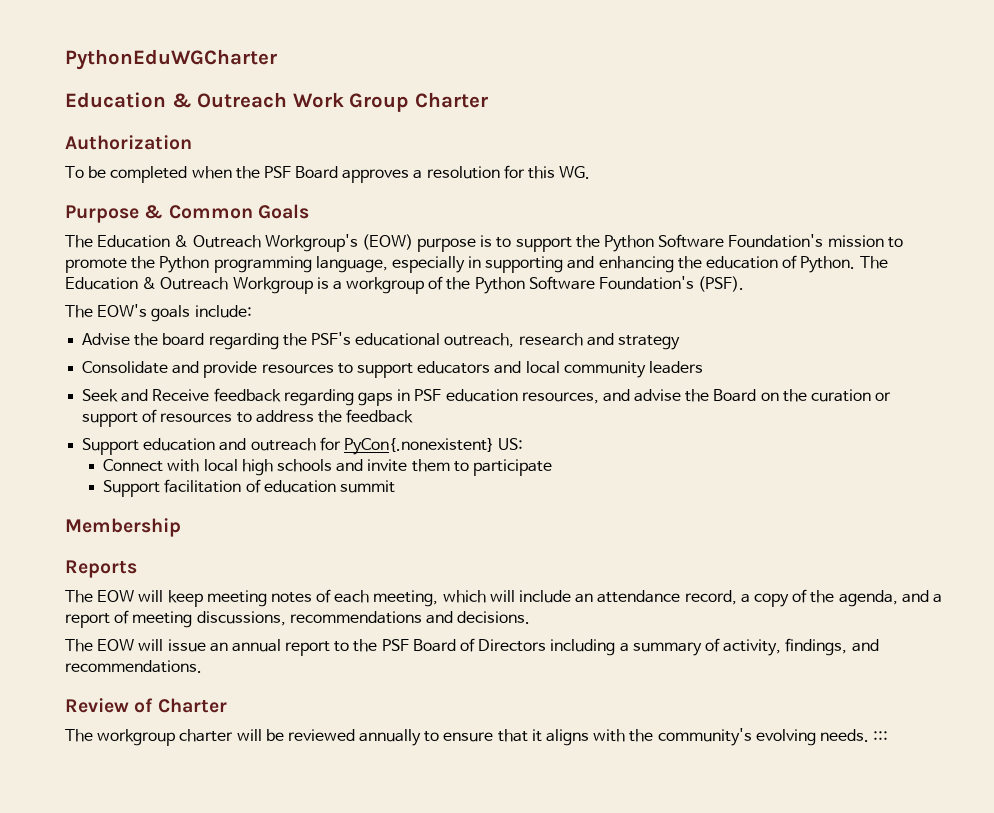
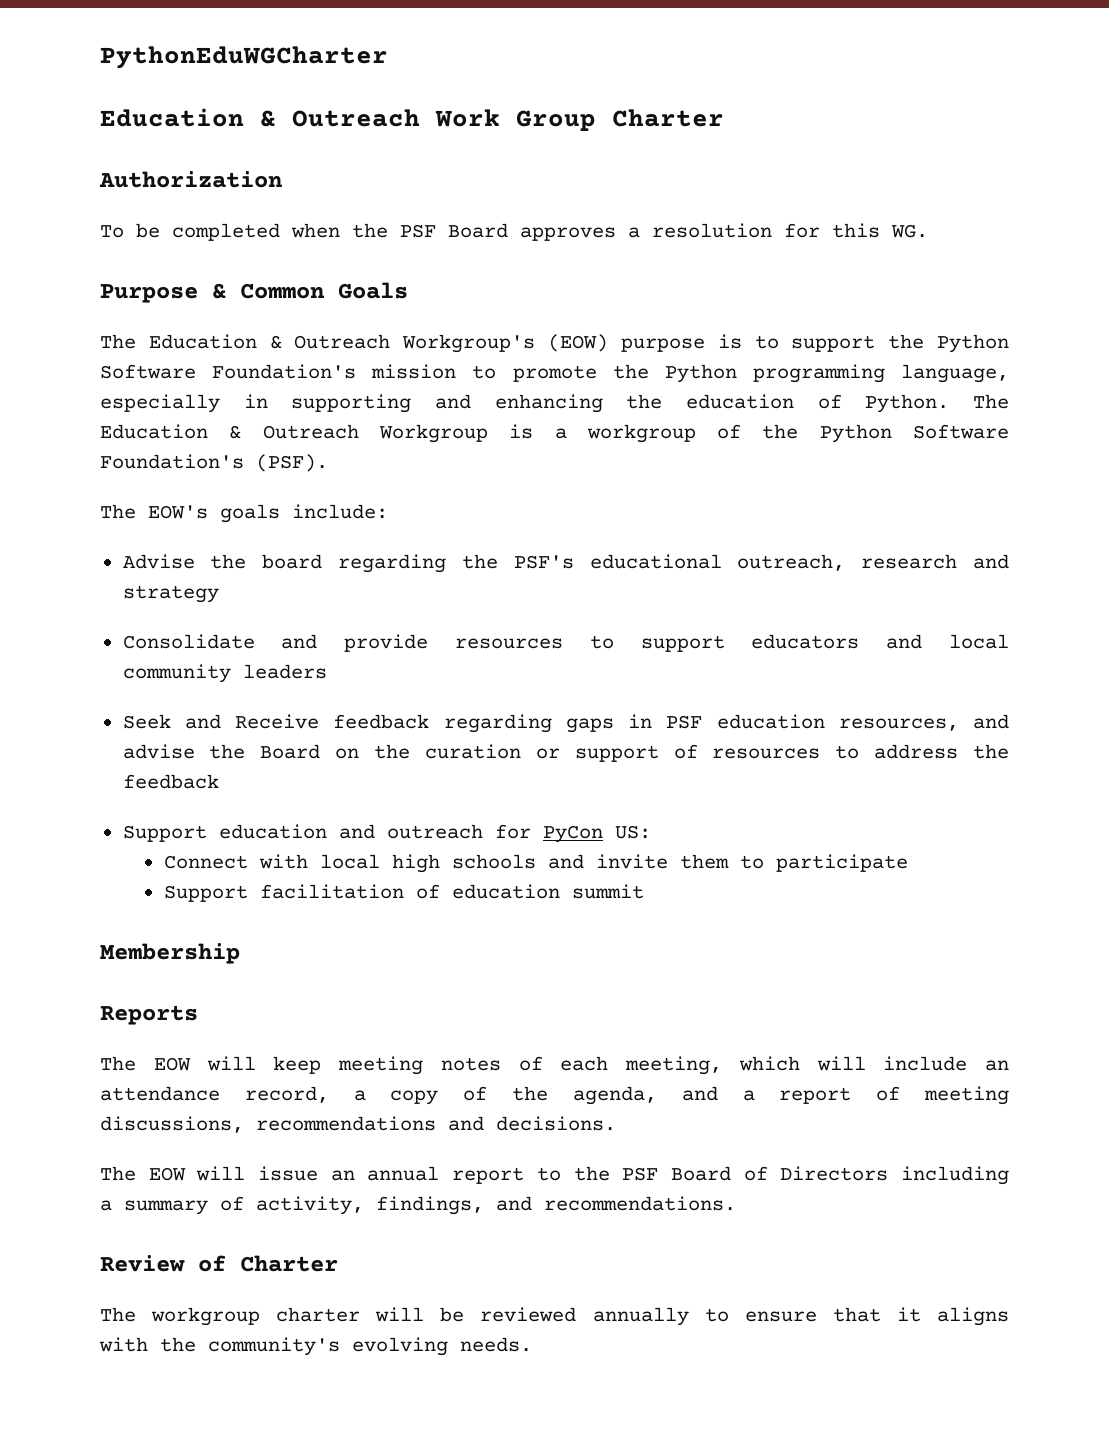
- Support education and outreach for PyCon{.nonexistent} US:
+ Support education and outreach for PyCon US:
- The workgroup charter will be reviewed annually to ensure that it aligns with the community's evolving needs. :::
+ The workgroup charter will be reviewed annually to ensure that it aligns with the community's evolving needs.

